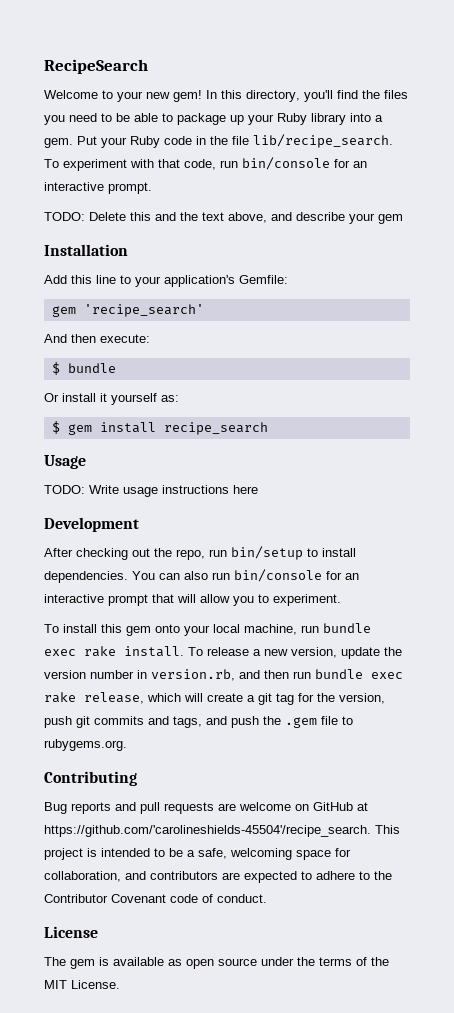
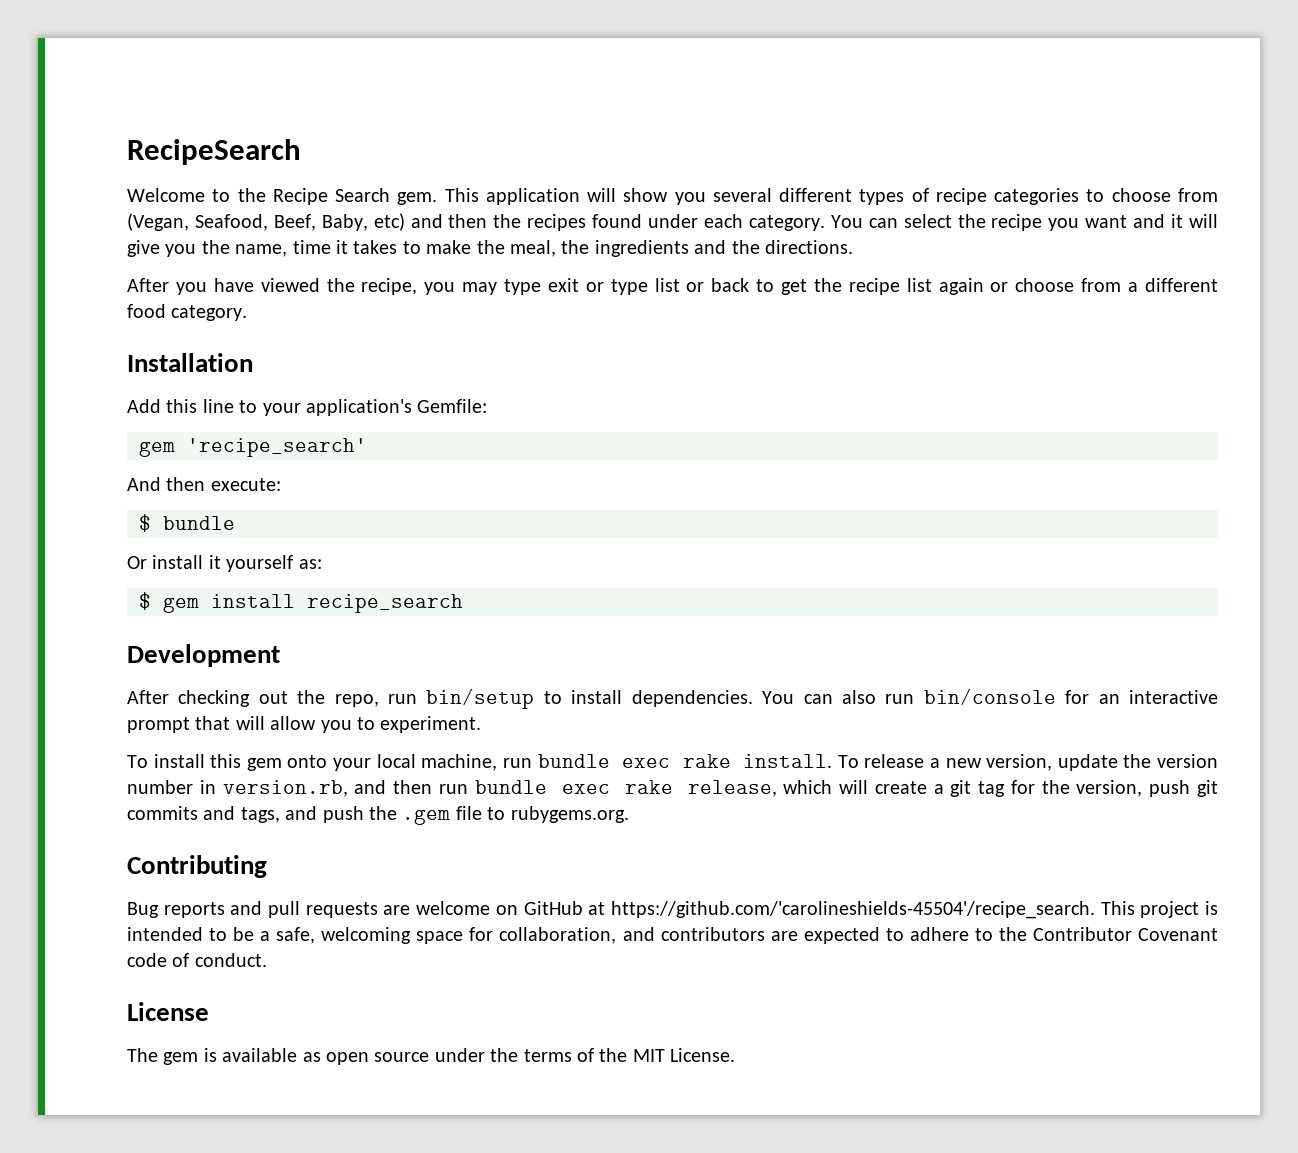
- Welcome to your new gem! In this directory, you'll find the files you need to be able to package up your Ruby library into a gem. Put your Ruby code in the file lib/recipe_search. To experiment with that code, run bin/console for an interactive prompt.
- TODO: Delete this and the text above, and describe your gem
+ Welcome to the Recipe Search gem. This application will show you several different types of recipe categories to choose from (Vegan, Seafood, Beef, Baby, etc) and then the recipes found under each category. You can select the recipe you want and it will give you the name, time it takes to make the meal, the ingredients and the directions.
+ After you have viewed the recipe, you may type exit or type list or back to get the recipe list again or choose from a different food category.
- Usage
- TODO: Write usage instructions here

